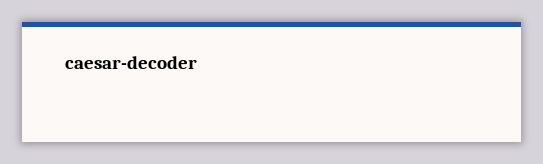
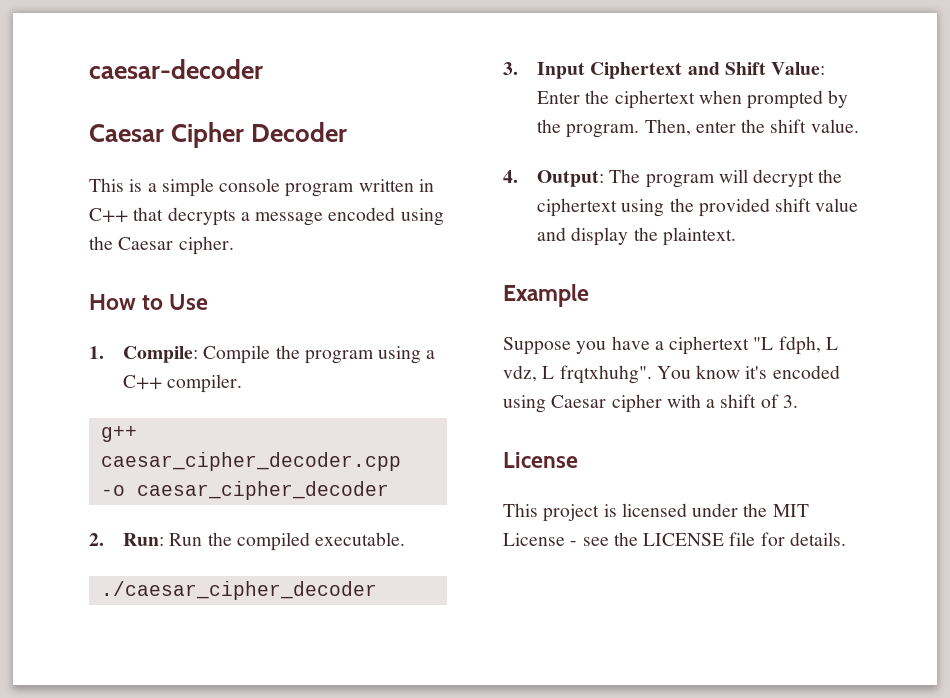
+ Caesar Cipher Decoder
+ This is a simple console program written in C++ that decrypts a message encoded using the Caesar cipher.
+ How to Use
+ 1. Compile: Compile the program using a C++ compiler.
+ g++ caesar_cipher_decoder.cpp -o caesar_cipher_decoder
+ 2. Run: Run the compiled executable.
+ ./caesar_cipher_decoder
+ 3. Input Ciphertext and Shift Value: Enter the ciphertext when prompted by the program. Then, enter the shift value.
+ 4. Output: The program will decrypt the ciphertext using the provided shift value and display the plaintext.
+ Example
+ Suppose you have a ciphertext "L fdph, L vdz, L frqtxhuhg". You know it's encoded using Caesar cipher with a shift of 3.
+ License
+ This project is licensed under the MIT License - see the LICENSE file for details.

